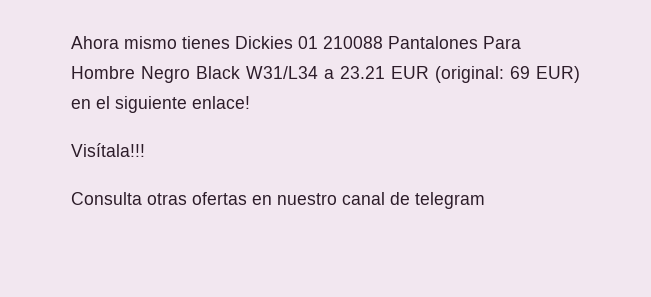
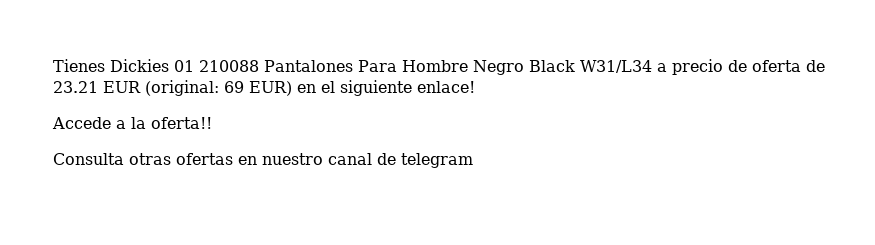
- Ahora mismo tienes Dickies 01 210088 Pantalones Para Hombre Negro Black W31/L34 a 23.21 EUR (original: 69 EUR) en el siguiente enlace!
+ Tienes Dickies 01 210088 Pantalones Para Hombre Negro Black W31/L34 a precio de oferta de 23.21 EUR (original: 69 EUR) en el siguiente enlace!
- Visítala!!!
+ Accede a la oferta!!

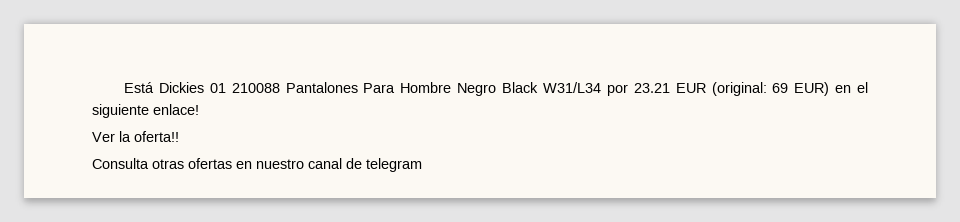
- Tienes Dickies 01 210088 Pantalones Para Hombre Negro Black W31/L34 a precio de oferta de 23.21 EUR (original: 69 EUR) en el siguiente enlace!
+ Está Dickies 01 210088 Pantalones Para Hombre Negro Black W31/L34 por 23.21 EUR (original: 69 EUR) en el siguiente enlace!
- Accede a la oferta!!
+ Ver la oferta!!

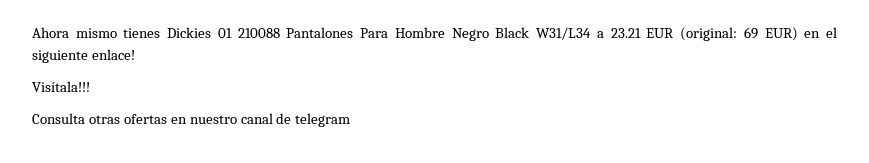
- Está Dickies 01 210088 Pantalones Para Hombre Negro Black W31/L34 por 23.21 EUR (original: 69 EUR) en el siguiente enlace!
+ Ahora mismo tienes Dickies 01 210088 Pantalones Para Hombre Negro Black W31/L34 a 23.21 EUR (original: 69 EUR) en el siguiente enlace!
- Ver la oferta!!
+ Visítala!!!

